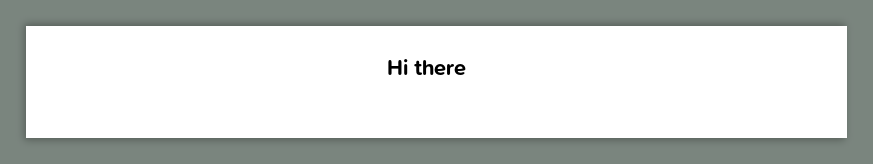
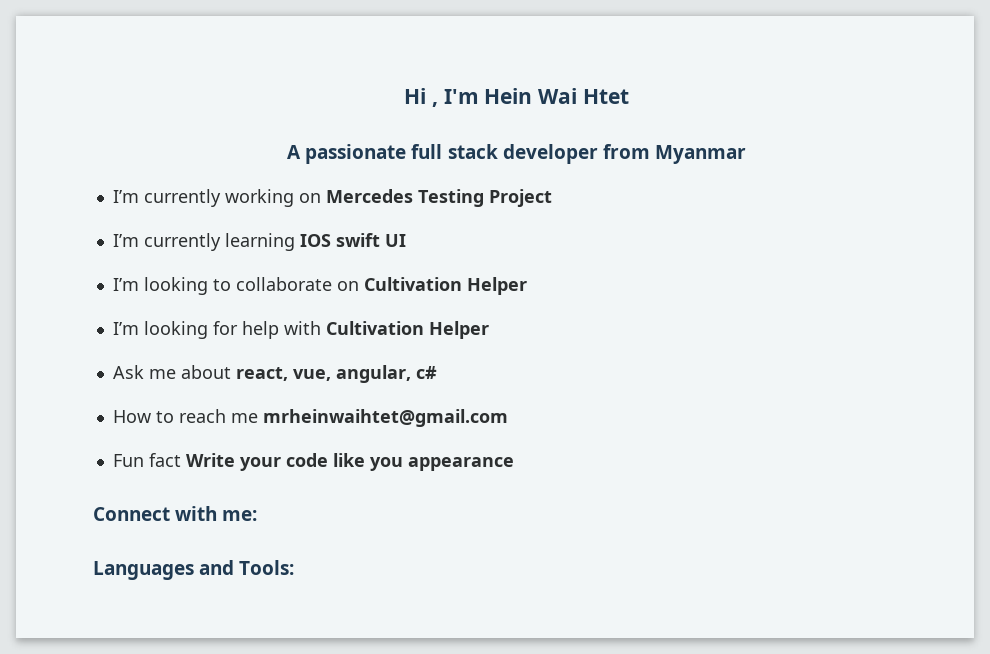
- Hi there
+ Hi , I'm Hein Wai Htet
+ A passionate full stack developer from Myanmar
+ I’m currently working on Mercedes Testing Project
+ I’m currently learning IOS swift UI
+ I’m looking to collaborate on Cultivation Helper
+ I’m looking for help with Cultivation Helper
+ Ask me about react, vue, angular, c#
+ How to reach me mrheinwaihtet@gmail.com
+ Fun fact Write your code like you appearance
+ Connect with me:
+ Languages and Tools:

